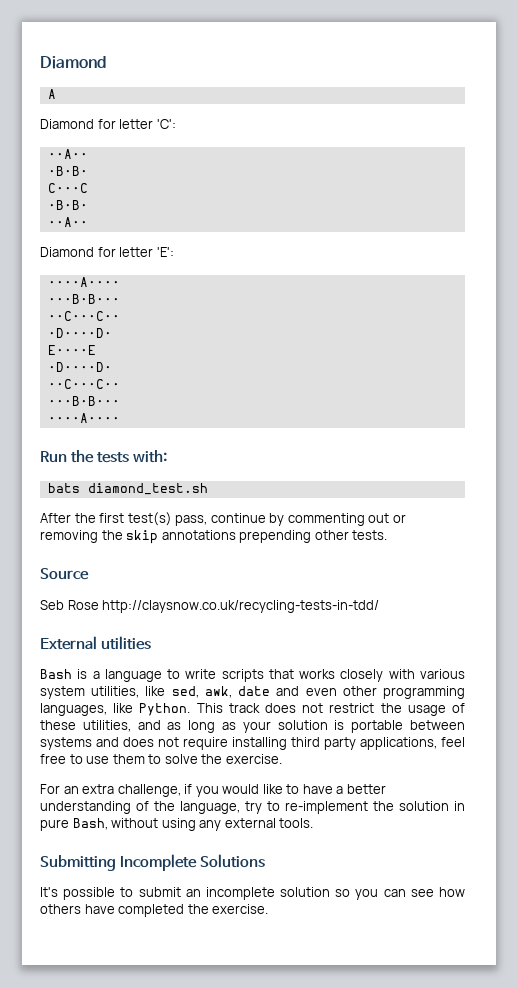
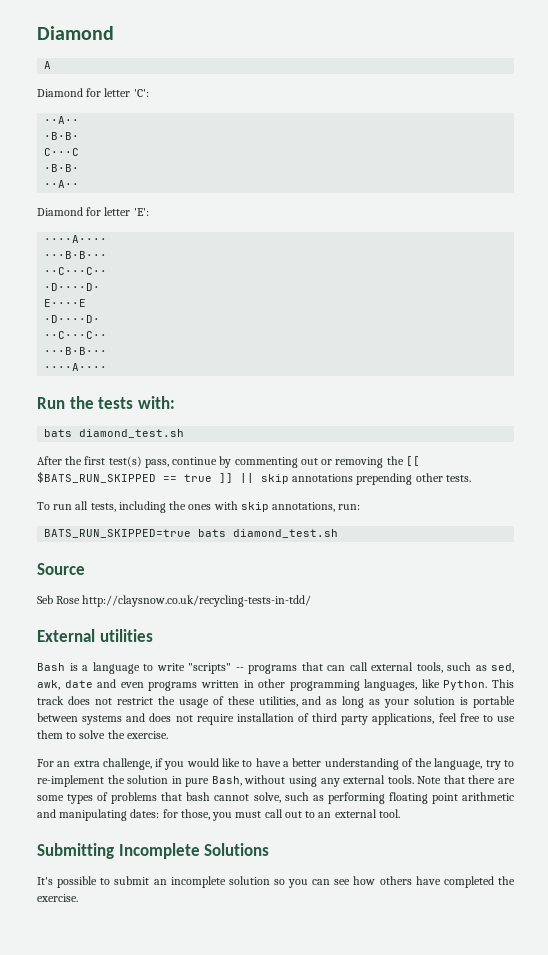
- After the first test(s) pass, continue by commenting out or removing the skip annotations prepending other tests.
+ After the first test(s) pass, continue by commenting out or removing the [[ $BATS_RUN_SKIPPED == true ]] || skip annotations prepending other tests.
+ To run all tests, including the ones with skip annotations, run:
+ BATS_RUN_SKIPPED=true bats diamond_test.sh
- Bash is a language to write scripts that works closely with various system utilities, like sed, awk, date and even other programming languages, like Python.
+ Bash is a language to write "scripts" -- programs that can call external tools, such as sed, awk, date and even programs written in other programming languages, like Python.
- This track does not restrict the usage of these utilities, and as long as your solution is portable between systems and does not require installing third party applications, feel free to use them to solve the exercise.
+ This track does not restrict the usage of these utilities, and as long as your solution is portable between systems and does not require installation of third party applications, feel free to use them to solve the exercise.
+ Note that there are some types of problems that bash cannot solve, such as performing floating point arithmetic and manipulating dates: for those, you must call out to an external tool.

